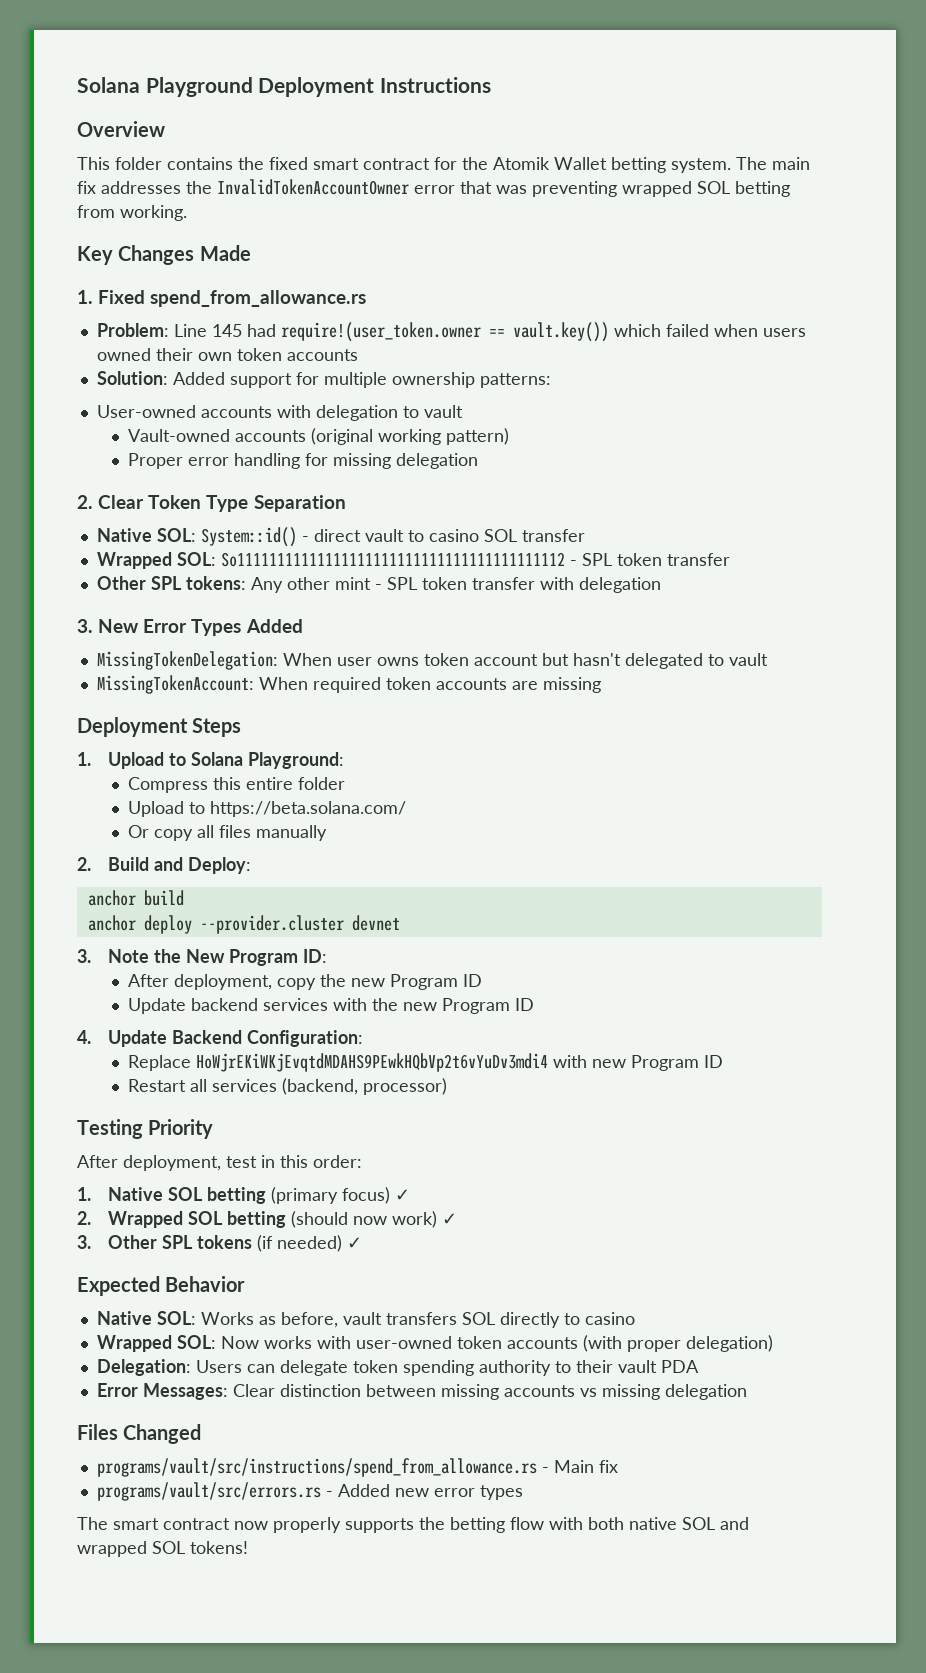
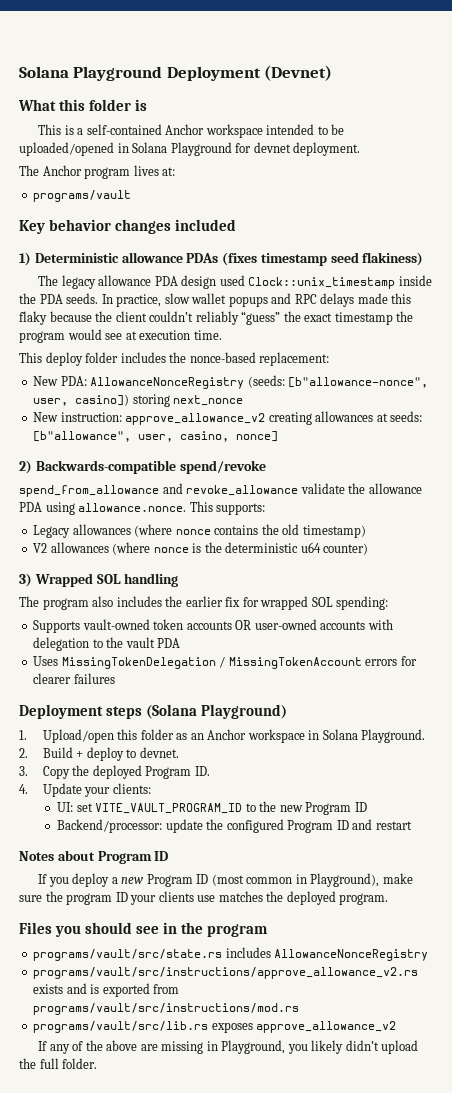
- Solana Playground Deployment Instructions
- Overview
- This folder contains the fixed smart contract for the Atomik Wallet betting system. The main fix addresses the InvalidTokenAccountOwner error that was preventing wrapped SOL betting from working.
- Key Changes Made
- 1. Fixed spend_from_allowance.rs
- Problem: Line 145 had require!(user_token.owner == vault.key()) which failed when users owned their own token accounts
- Solution: Added support for multiple ownership patterns:
- User-owned accounts with delegation to vault
- Vault-owned accounts (original working pattern)
- Proper error handling for missing delegation
- 2. Clear Token Type Separation
- Native SOL: System::id() - direct vault to casino SOL transfer
- Wrapped SOL: So11111111111111111111111111111111111111112 - SPL token transfer
- Other SPL tokens: Any other mint - SPL token transfer with delegation
- 3. New Error Types Added
- MissingTokenDelegation: When user owns token account but hasn't delegated to vault
- MissingTokenAccount: When required token accounts are missing
- Deployment Steps
- 1. Upload to Solana Playground:
- Compress this entire folder
- Upload to https://beta.solana.com/
- Or copy all files manually
- 2. Build and Deploy:
- anchor build
- anchor deploy --provider.cluster devnet
- 3. Note the New Program ID:
- After deployment, copy the new Program ID
- Update backend services with the new Program ID
- 4. Update Backend Configuration:
- Replace HoWjrEKiWKjEvqtdMDAHS9PEwkHQbVp2t6vYuDv3mdi4 with new Program ID
- Restart all services (backend, processor)
- Testing Priority
- After deployment, test in this order:
- 1. Native SOL betting (primary focus) ✓
- 2. Wrapped SOL betting (should now work) ✓
- 3. Other SPL tokens (if needed) ✓
- Expected Behavior
- Native SOL: Works as before, vault transfers SOL directly to casino
- Wrapped SOL: Now works with user-owned token accounts (with proper delegation)
- Delegation: Users can delegate token spending authority to their vault PDA
- Error Messages: Clear distinction between missing accounts vs missing delegation
- Files Changed
- programs/vault/src/instructions/spend_from_allowance.rs - Main fix
- programs/vault/src/errors.rs - Added new error types
- The smart contract now properly supports the betting flow with both native SOL and wrapped SOL tokens!
+ Solana Playground Deployment (Devnet)
+ What this folder is
+ This is a self-contained Anchor workspace intended to be uploaded/opened in Solana Playground for devnet deployment.
+ The Anchor program lives at:
+ programs/vault
+ Key behavior changes included
+ 1) Deterministic allowance PDAs (fixes timestamp seed flakiness)
+ The legacy allowance PDA design used Clock::unix_timestamp inside the PDA seeds. In practice, slow wallet popups and RPC delays made this flaky because the client couldn’t reliably “guess” the exact timestamp the program would see at execution time.
+ This deploy folder includes the nonce-based replacement:
+ New PDA: AllowanceNonceRegistry (seeds: [b"allowance-nonce", user, casino]) storing next_nonce
+ New instruction: approve_allowance_v2 creating allowances at seeds: [b"allowance", user, casino, nonce]
+ 2) Backwards-compatible spend/revoke
+ spend_from_allowance and revoke_allowance validate the allowance PDA using allowance.nonce. This supports:
+ Legacy allowances (where nonce contains the old timestamp)
+ V2 allowances (where nonce is the deterministic u64 counter)
+ 3) Wrapped SOL handling
+ The program also includes the earlier fix for wrapped SOL spending:
+ Supports vault-owned token accounts OR user-owned accounts with delegation to the vault PDA
+ Uses MissingTokenDelegation / MissingTokenAccount errors for clearer failures
+ Deployment steps (Solana Playground)
+ 1. Upload/open this folder as an Anchor workspace in Solana Playground.
+ 2. Build + deploy to devnet.
+ 3. Copy the deployed Program ID.
+ 4. Update your clients:
+ UI: set VITE_VAULT_PROGRAM_ID to the new Program ID
+ Backend/processor: update the configured Program ID and restart
+ Notes about Program ID
+ If you deploy a new Program ID (most common in Playground), make sure the program ID your clients use matches the deployed program.
+ Files you should see in the program
+ programs/vault/src/state.rs includes AllowanceNonceRegistry
+ programs/vault/src/instructions/approve_allowance_v2.rs exists and is exported from programs/vault/src/instructions/mod.rs
+ programs/vault/src/lib.rs exposes approve_allowance_v2
+ If any of the above are missing in Playground, you likely didn’t upload the full folder.

